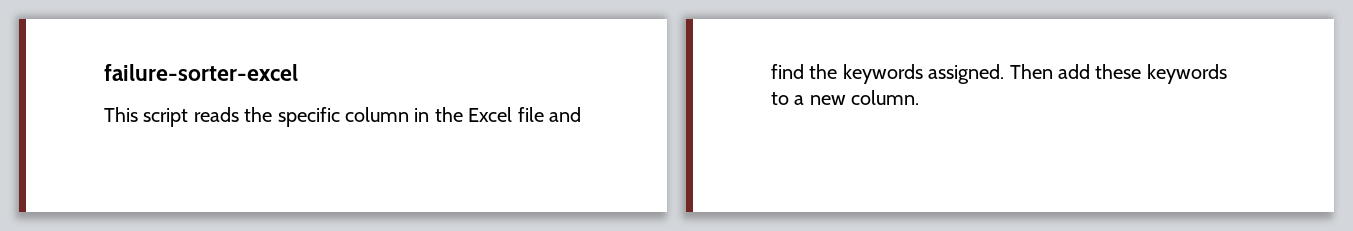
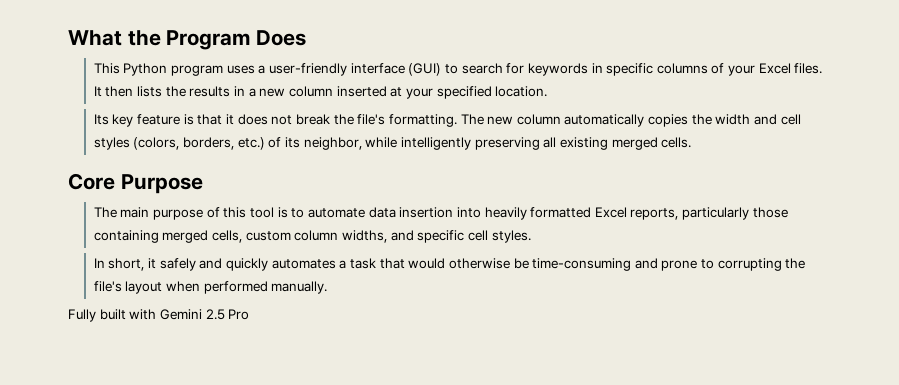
- failure-sorter-excel
- This script reads the specific column in the Excel file and find the keywords assigned. Then add these keywords to a new column.
+ What the Program Does
+ This Python program uses a user-friendly interface (GUI) to search for keywords in specific columns of your Excel files. It then lists the results in a new column inserted at your specified location.
+ Its key feature is that it does not break the file's formatting. The new column automatically copies the width and cell styles (colors, borders, etc.) of its neighbor, while intelligently preserving all existing merged cells.
+ Core Purpose
+ The main purpose of this tool is to automate data insertion into heavily formatted Excel reports, particularly those containing merged cells, custom column widths, and specific cell styles.
+ In short, it safely and quickly automates a task that would otherwise be time-consuming and prone to corrupting the file's layout when performed manually.
+ Fully built with Gemini 2.5 Pro

